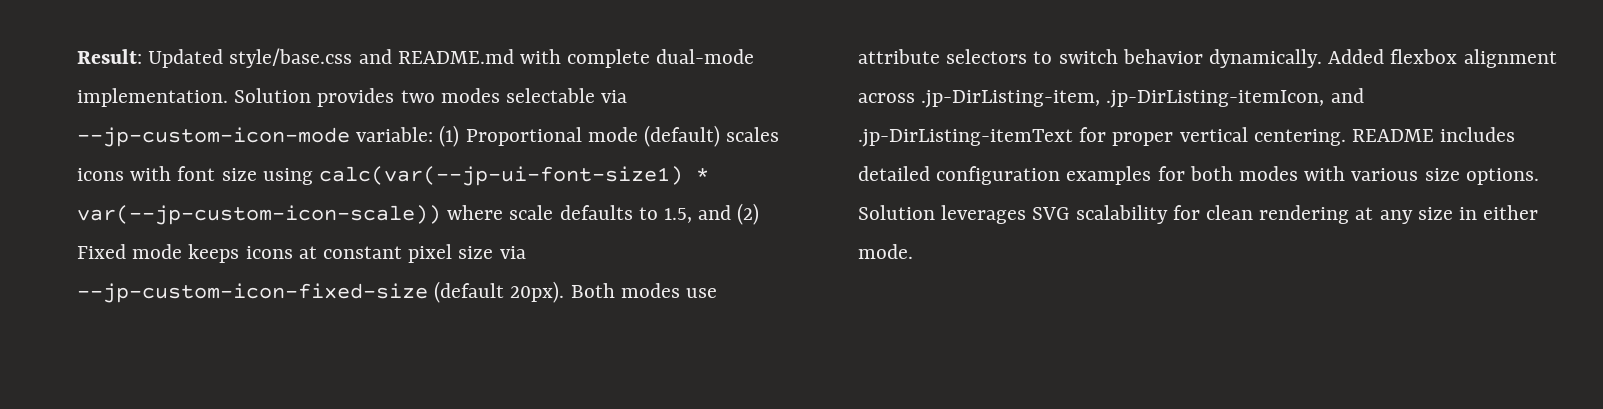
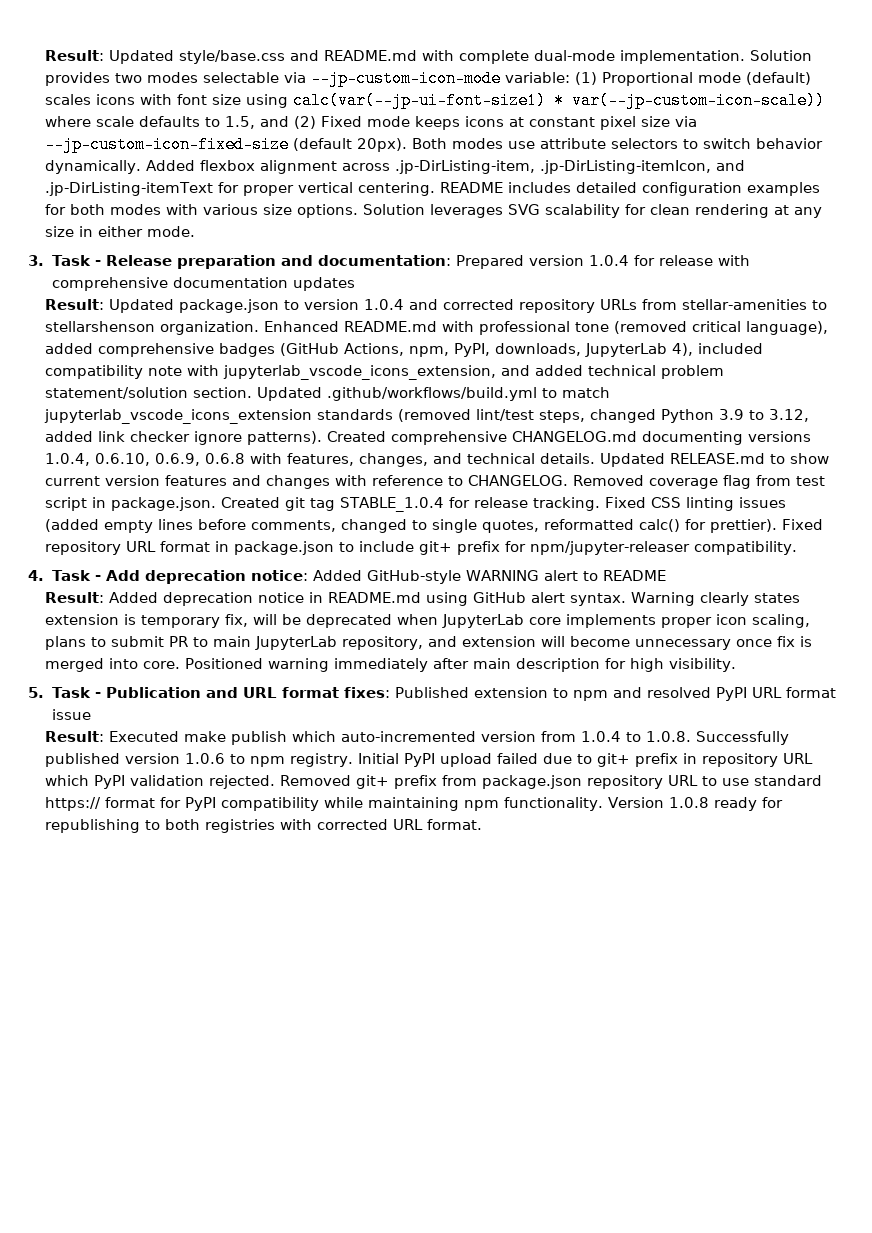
+ 3. Task - Release preparation and documentation: Prepared version 1.0.4 for release with comprehensive documentation updates
+ Result: Updated package.json to version 1.0.4 and corrected repository URLs from stellar-amenities to stellarshenson organization. Enhanced README.md with professional tone (removed critical language), added comprehensive badges (GitHub Actions, npm, PyPI, downloads, JupyterLab 4), included compatibility note with jupyterlab_vscode_icons_extension, and added technical problem statement/solution section. Updated .github/workflows/build.yml to match jupyterlab_vscode_icons_extension standards (removed lint/test steps, changed Python 3.9 to 3.12, added link checker ignore patterns). Created comprehensive CHANGELOG.md documenting versions 1.0.4, 0.6.10, 0.6.9, 0.6.8 with features, changes, and technical details. Updated RELEASE.md to show current version features and changes with reference to CHANGELOG. Removed coverage flag from test script in package.json. Created git tag STABLE_1.0.4 for release tracking. Fixed CSS linting issues (added empty lines before comments, changed to single quotes, reformatted calc() for prettier). Fixed repository URL format in package.json to include git+ prefix for npm/jupyter-releaser compatibility.
+ 4. Task - Add deprecation notice: Added GitHub-style WARNING alert to README
+ Result: Added deprecation notice in README.md using GitHub alert syntax. Warning clearly states extension is temporary fix, will be deprecated when JupyterLab core implements proper icon scaling, plans to submit PR to main JupyterLab repository, and extension will become unnecessary once fix is merged into core. Positioned warning immediately after main description for high visibility.
+ 5. Task - Publication and URL format fixes: Published extension to npm and resolved PyPI URL format issue
+ Result: Executed make publish which auto-incremented version from 1.0.4 to 1.0.8. Successfully published version 1.0.6 to npm registry. Initial PyPI upload failed due to git+ prefix in repository URL which PyPI validation rejected. Removed git+ prefix from package.json repository URL to use standard https:// format for PyPI compatibility while maintaining npm functionality. Version 1.0.8 ready for republishing to both registries with corrected URL format.

